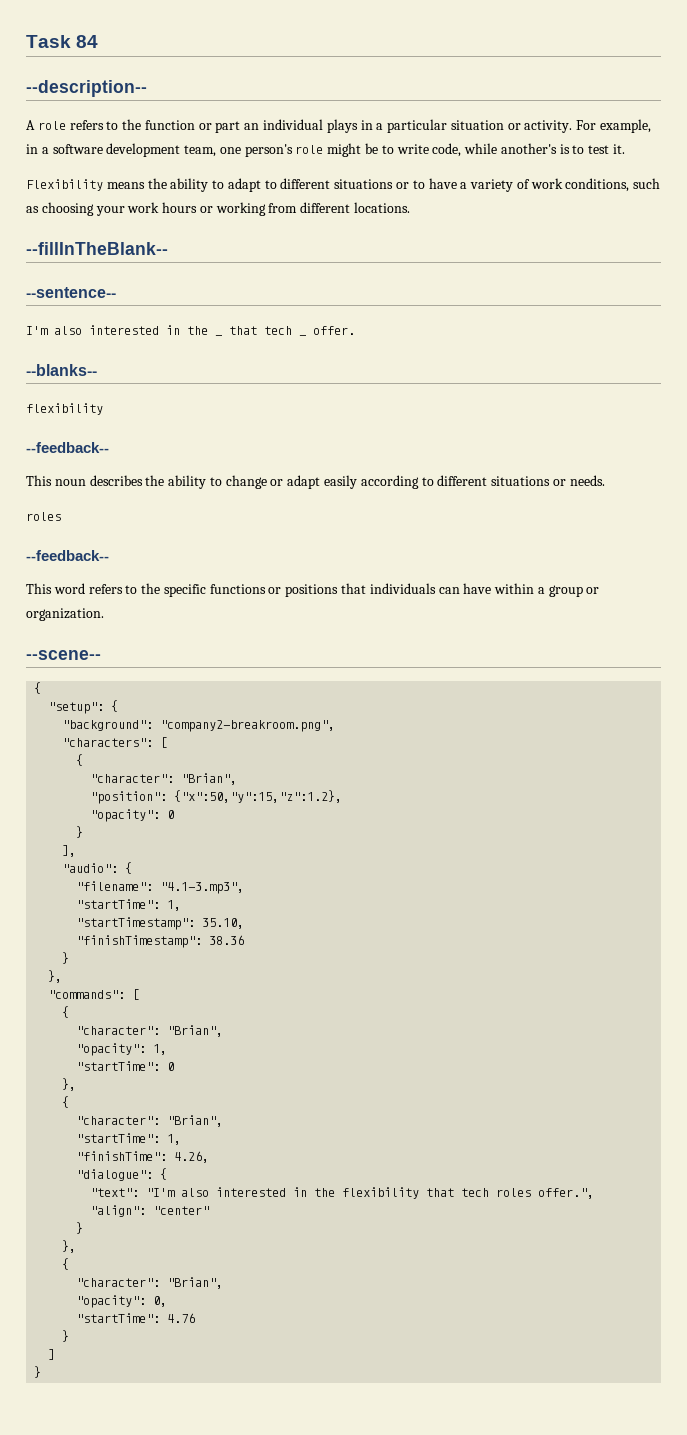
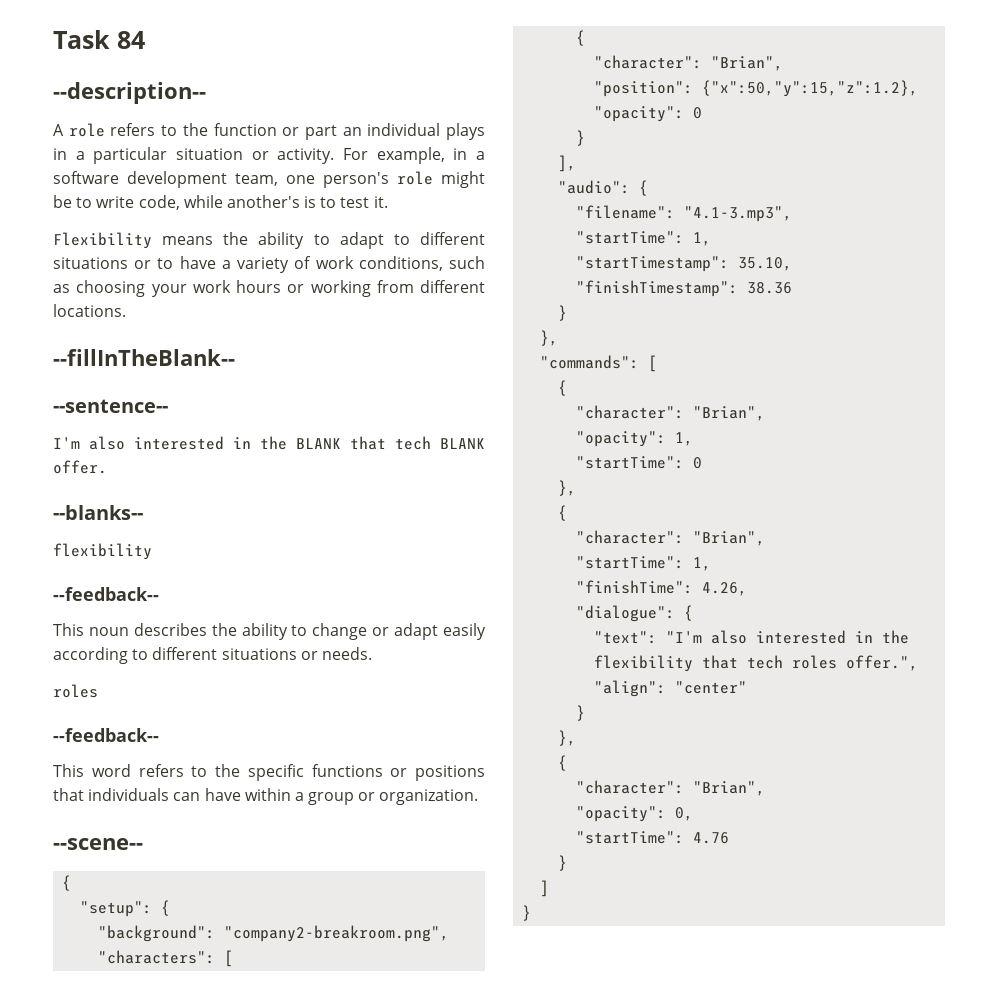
- I'm also interested in the _ that tech _ offer.
+ I'm also interested in the BLANK that tech BLANK offer.

